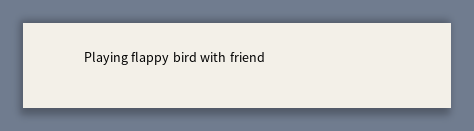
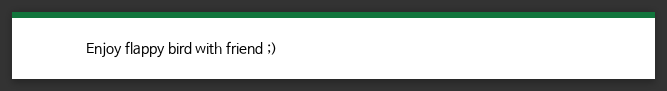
- Playing flappy bird with friend
+ Enjoy flappy bird with friend ;)

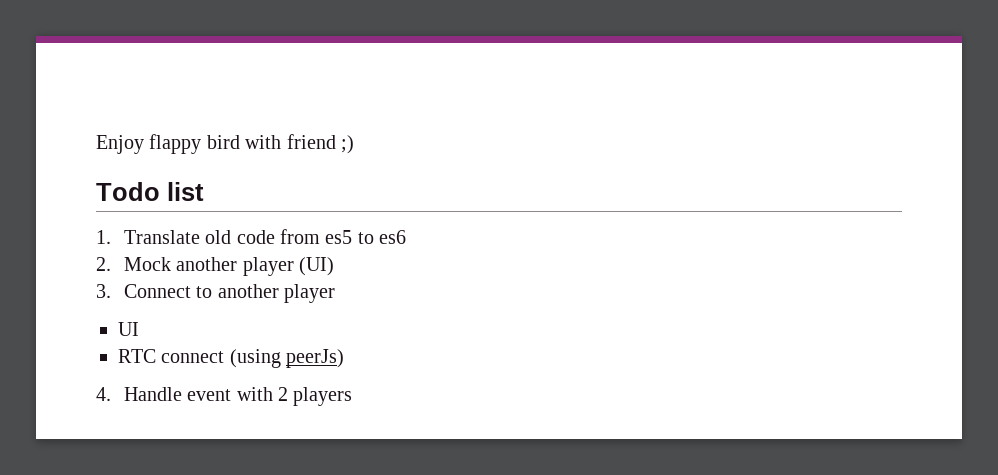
+ Todo list
+ 1. Translate old code from es5 to es6
+ 2. Mock another player (UI)
+ 3. Connect to another player
+ UI
+ RTC connect (using peerJs)
+ 4. Handle event with 2 players

